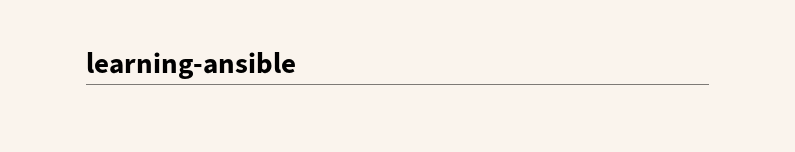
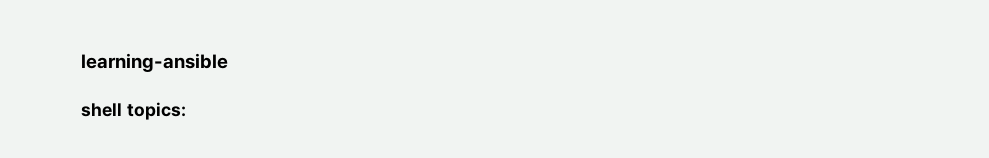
+ shell topics:

